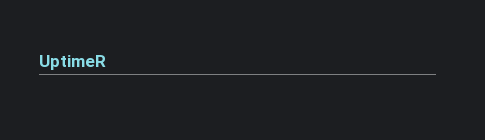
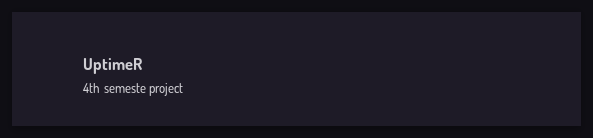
+ 4th semeste project

